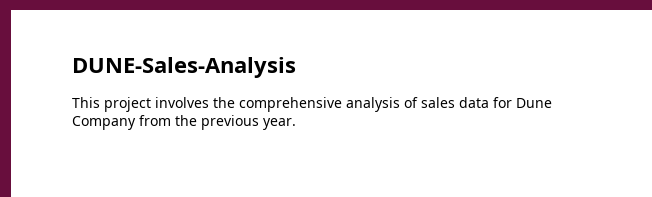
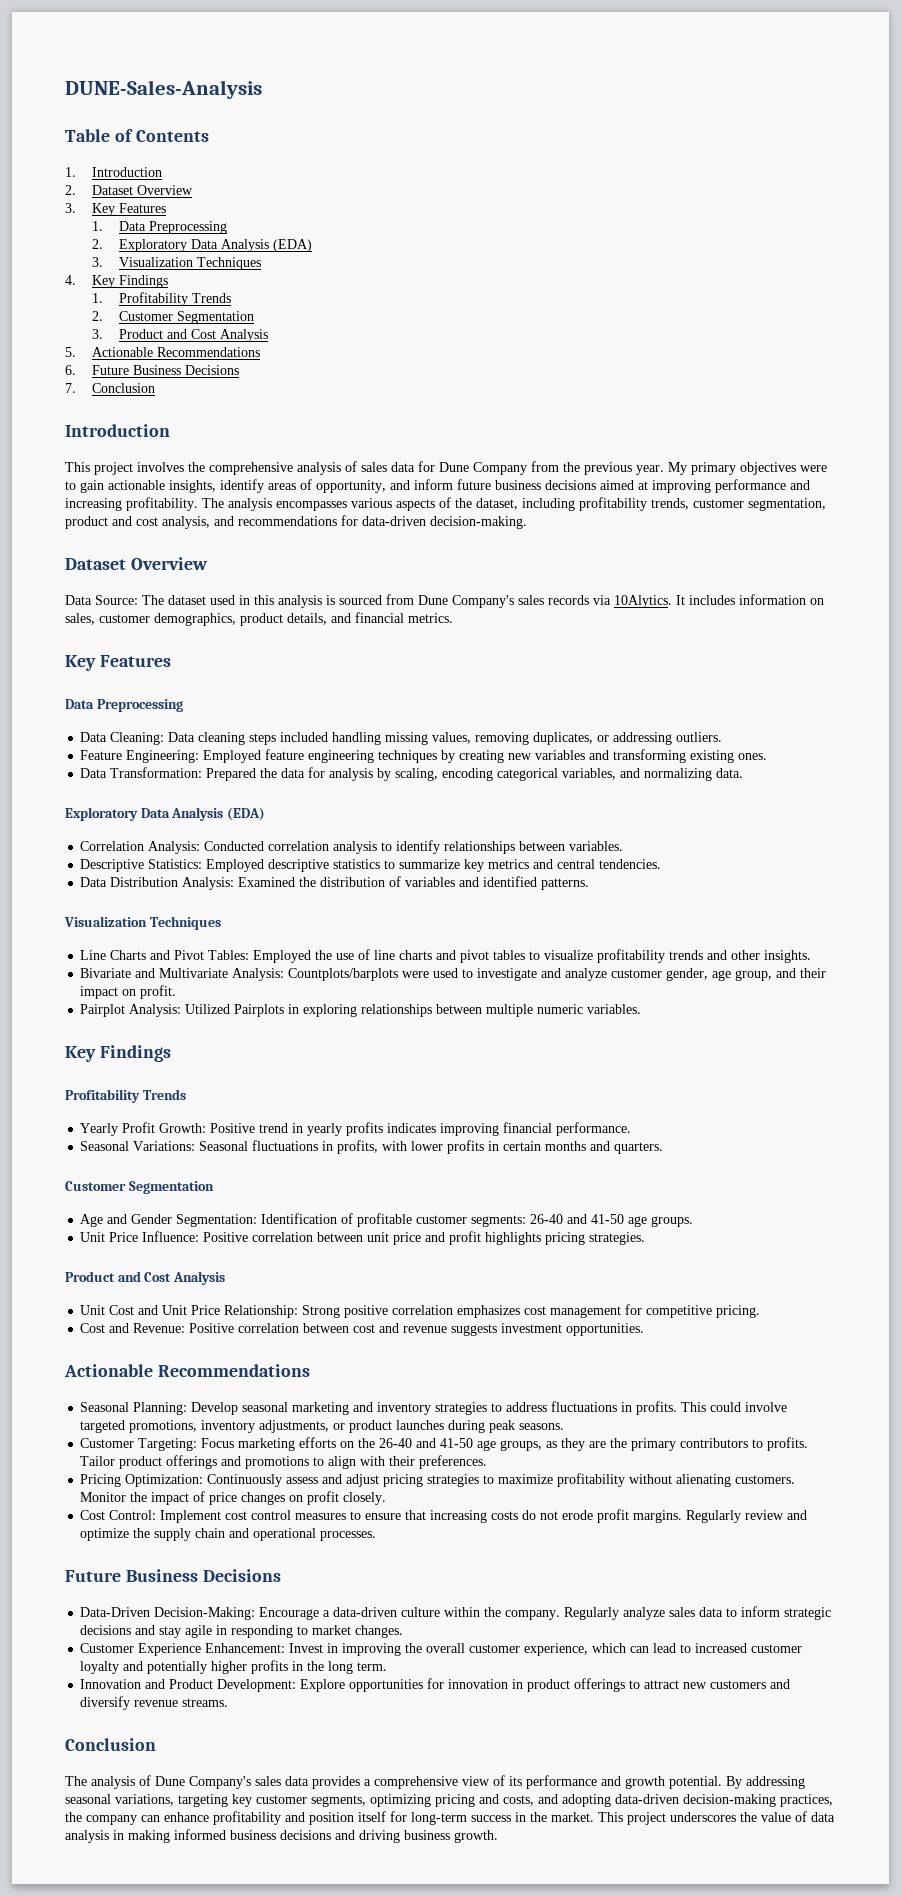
+ Table of Contents
+ 1. Introduction
+ 2. Dataset Overview
+ 3. Key Features
+ 1. Data Preprocessing
+ 2. Exploratory Data Analysis (EDA)
+ 3. Visualization Techniques
+ 4. Key Findings
+ 1. Profitability Trends
+ 2. Customer Segmentation
+ 3. Product and Cost Analysis
+ 5. Actionable Recommendations
+ 6. Future Business Decisions
+ 7. Conclusion
+ Introduction
+ My primary objectives were to gain actionable insights, identify areas of opportunity, and inform future business decisions aimed at improving performance and increasing profitability. The analysis encompasses various aspects of the dataset, including profitability trends, customer segmentation, product and cost analysis, and recommendations for data-driven decision-making.
+ Dataset Overview
+ Data Source: The dataset used in this analysis is sourced from Dune Company's sales records via 10Alytics. It includes information on sales, customer demographics, product details, and financial metrics.
+ Key Features
+ Data Preprocessing
+ Data Cleaning: Data cleaning steps included handling missing values, removing duplicates, or addressing outliers.
+ Feature Engineering: Employed feature engineering techniques by creating new variables and transforming existing ones.
+ Data Transformation: Prepared the data for analysis by scaling, encoding categorical variables, and normalizing data.
+ Exploratory Data Analysis (EDA)
+ Correlation Analysis: Conducted correlation analysis to identify relationships between variables.
+ Descriptive Statistics: Employed descriptive statistics to summarize key metrics and central tendencies.
+ Data Distribution Analysis: Examined the distribution of variables and identified patterns.
+ Visualization Techniques
+ Line Charts and Pivot Tables: Employed the use of line charts and pivot tables to visualize profitability trends and other insights.
+ Bivariate and Multivariate Analysis: Countplots/barplots were used to investigate and analyze customer gender, age group, and their impact on profit.
+ Pairplot Analysis: Utilized Pairplots in exploring relationships between multiple numeric variables.
+ Key Findings
+ Profitability Trends
+ Yearly Profit Growth: Positive trend in yearly profits indicates improving financial performance.
+ Seasonal Variations: Seasonal fluctuations in profits, with lower profits in certain months and quarters.
+ Customer Segmentation
+ Age and Gender Segmentation: Identification of profitable customer segments: 26-40 and 41-50 age groups.
+ Unit Price Influence: Positive correlation between unit price and profit highlights pricing strategies.
+ Product and Cost Analysis
+ Unit Cost and Unit Price Relationship: Strong positive correlation emphasizes cost management for competitive pricing.
+ Cost and Revenue: Positive correlation between cost and revenue suggests investment opportunities.
+ Actionable Recommendations
+ Seasonal Planning: Develop seasonal marketing and inventory strategies to address fluctuations in profits. This could involve targeted promotions, inventory adjustments, or product launches during peak seasons.
+ Customer Targeting: Focus marketing efforts on the 26-40 and 41-50 age groups, as they are the primary contributors to profits. Tailor product offerings and promotions to align with their preferences.
+ Pricing Optimization: Continuously assess and adjust pricing strategies to maximize profitability without alienating customers. Monitor the impact of price changes on profit closely.
+ Cost Control: Implement cost control measures to ensure that increasing costs do not erode profit margins. Regularly review and optimize the supply chain and operational processes.
+ Future Business Decisions
+ Data-Driven Decision-Making: Encourage a data-driven culture within the company. Regularly analyze sales data to inform strategic decisions and stay agile in responding to market changes.
+ Customer Experience Enhancement: Invest in improving the overall customer experience, which can lead to increased customer loyalty and potentially higher profits in the long term.
+ Innovation and Product Development: Explore opportunities for innovation in product offerings to attract new customers and diversify revenue streams.
+ Conclusion
+ The analysis of Dune Company's sales data provides a comprehensive view of its performance and growth potential. By addressing seasonal variations, targeting key customer segments, optimizing pricing and costs, and adopting data-driven decision-making practices, the company can enhance profitability and position itself for long-term success in the market. This project underscores the value of data analysis in making informed business decisions and driving business growth.

